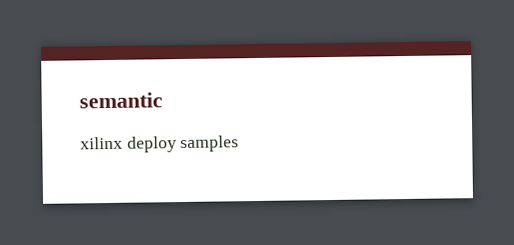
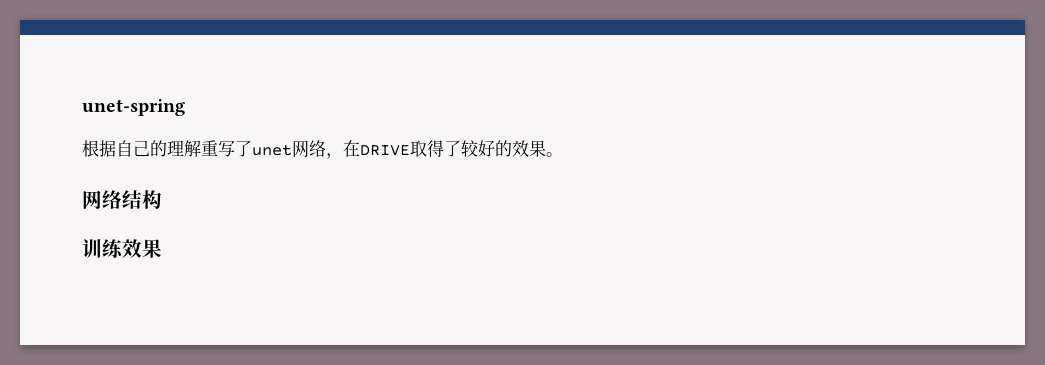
- semantic
- xilinx deploy samples
+ unet-spring
+ 根据自己的理解重写了unet网络，在DRIVE取得了较好的效果。
+ 网络结构
+ 训练效果

